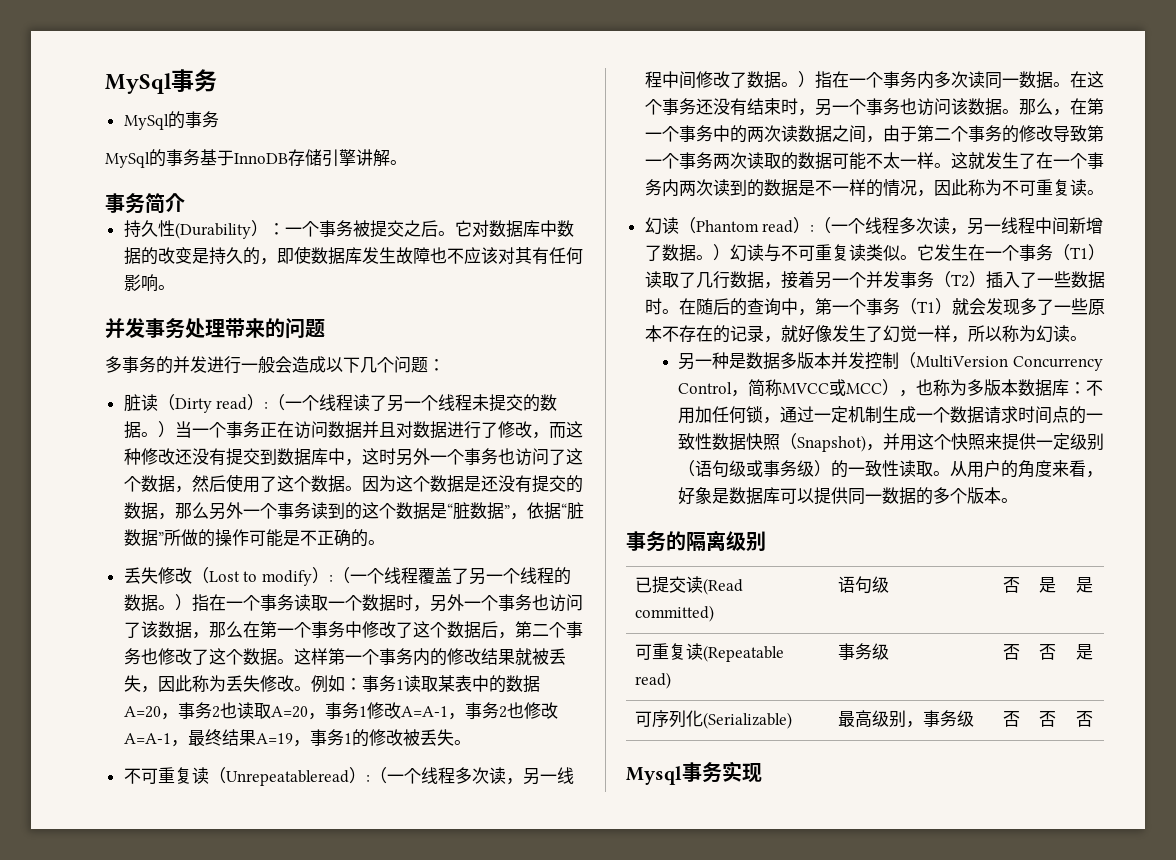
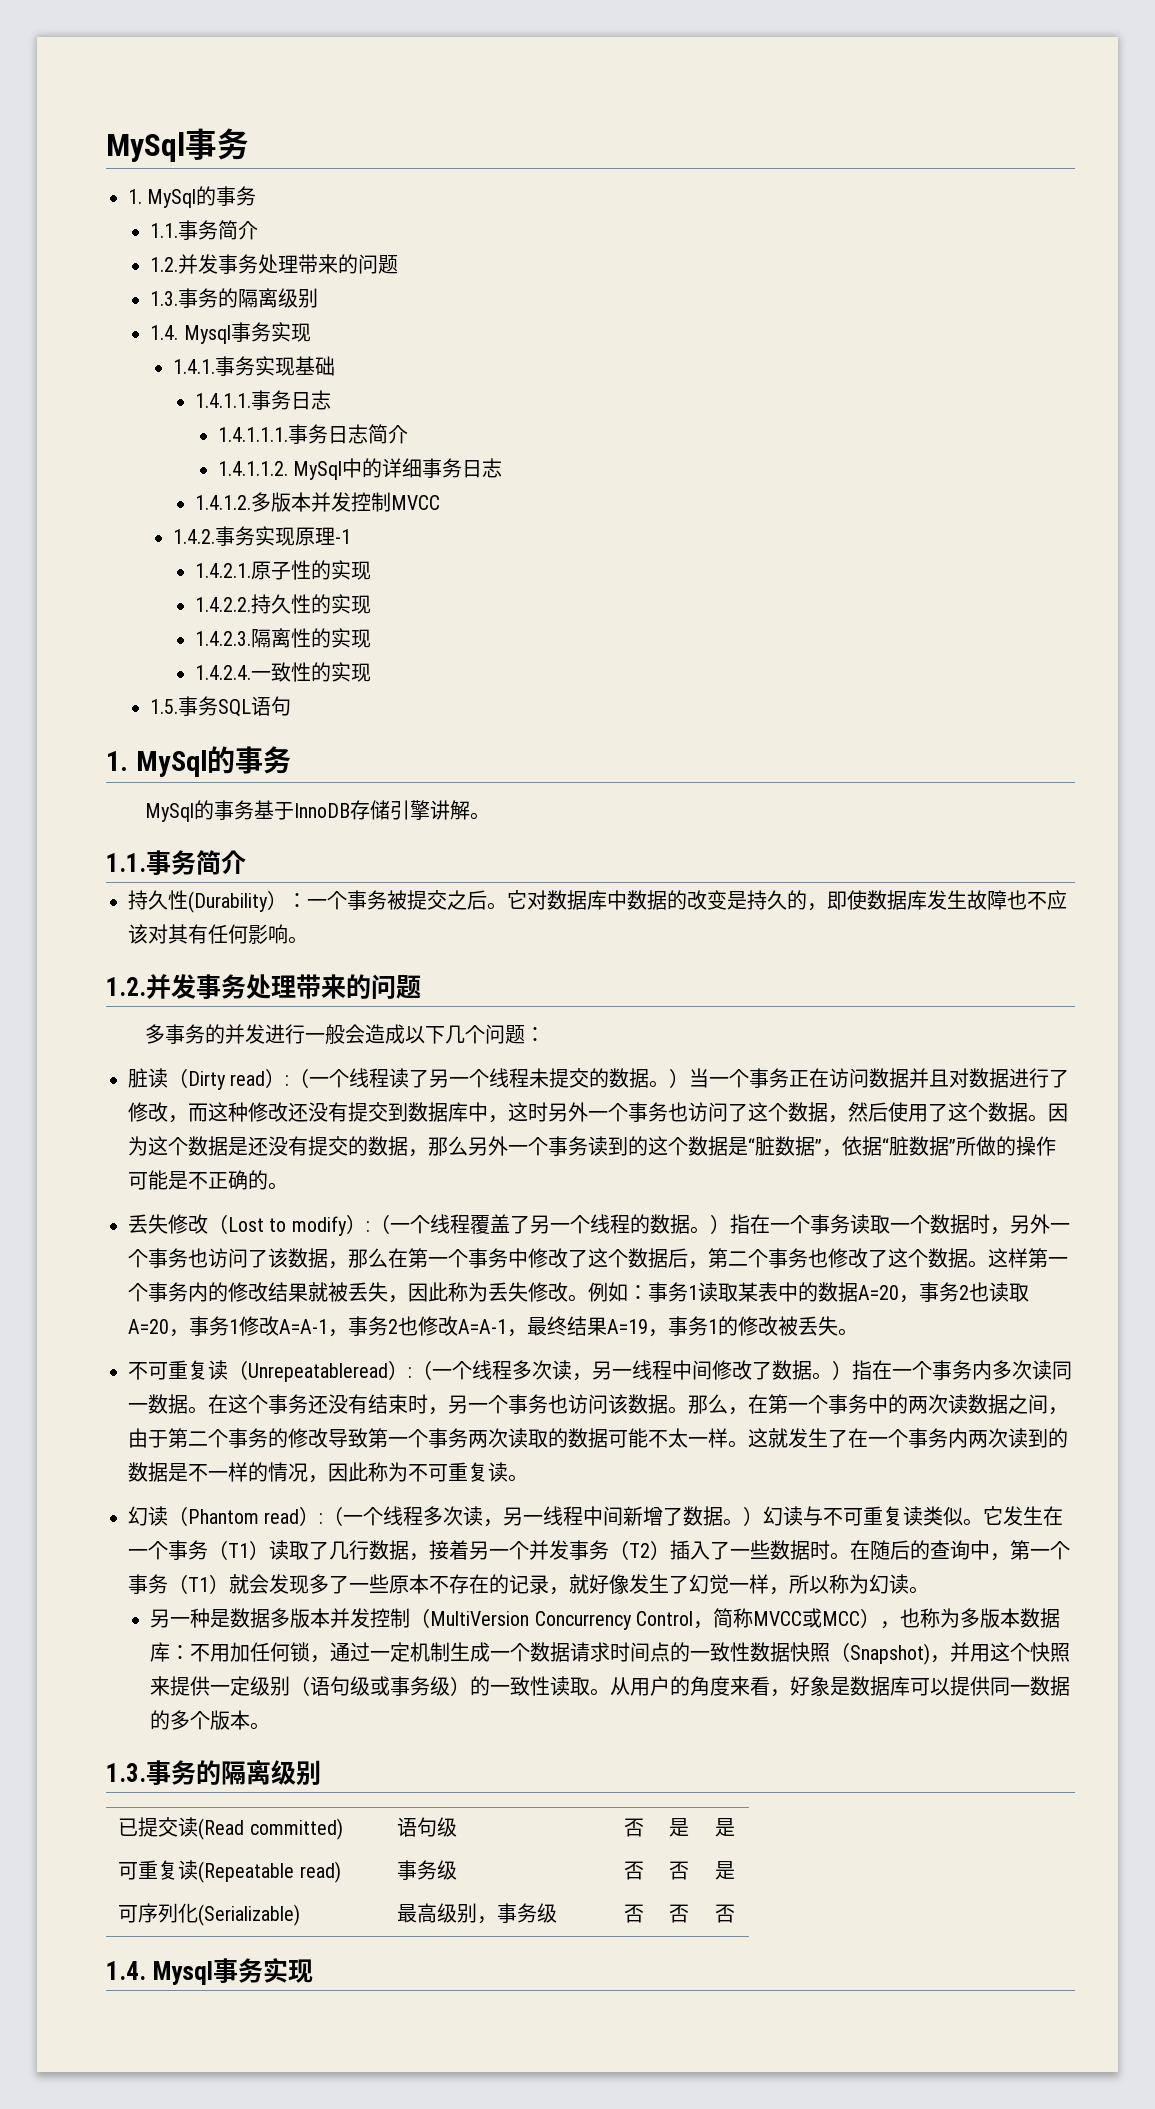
  MySql事务
- MySql的事务
+ 1. MySql的事务
+ 1.1.事务简介
+ 1.2.并发事务处理带来的问题
+ 1.3.事务的隔离级别
+ 1.4. Mysql事务实现
+ 1.4.1.事务实现基础
+ 1.4.1.1.事务日志
+ 1.4.1.1.1.事务日志简介
+ 1.4.1.1.2. MySql中的详细事务日志
+ 1.4.1.2.多版本并发控制MVCC
+ 1.4.2.事务实现原理-1
+ 1.4.2.1.原子性的实现
+ 1.4.2.2.持久性的实现
+ 1.4.2.3.隔离性的实现
+ 1.4.2.4.一致性的实现
+ 1.5.事务SQL语句
+ 1. MySql的事务
  MySql的事务基于InnoDB存储引擎讲解。
- 事务简介
+ 1.1.事务简介
  它对数据库中数据的改变是持久的，即使数据库发生故障也不应该对其有任何影响。
- 并发事务处理带来的问题
+ 1.2.并发事务处理带来的问题
  从用户的角度来看，好象是数据库可以提供同一数据的多个版本。
- 事务的隔离级别
+ 1.3.事务的隔离级别
  可序列化(Serializable) | 最高级别，事务级 | 否 | 否 | 否
- Mysql事务实现
+ 1.4. Mysql事务实现

